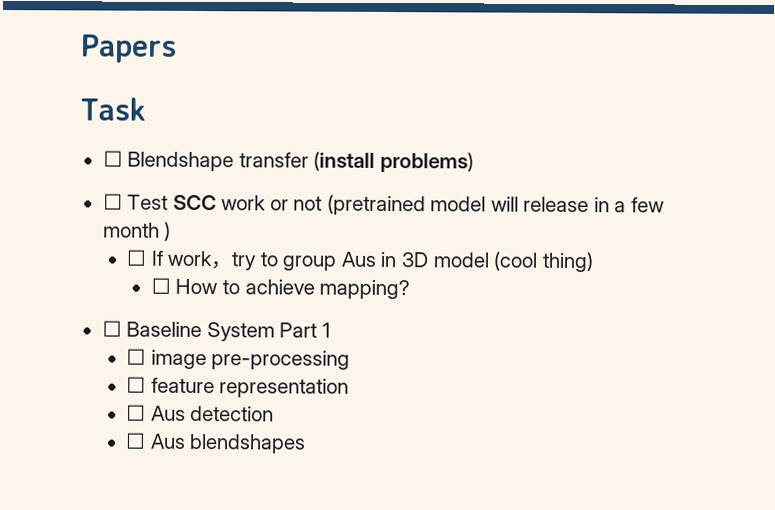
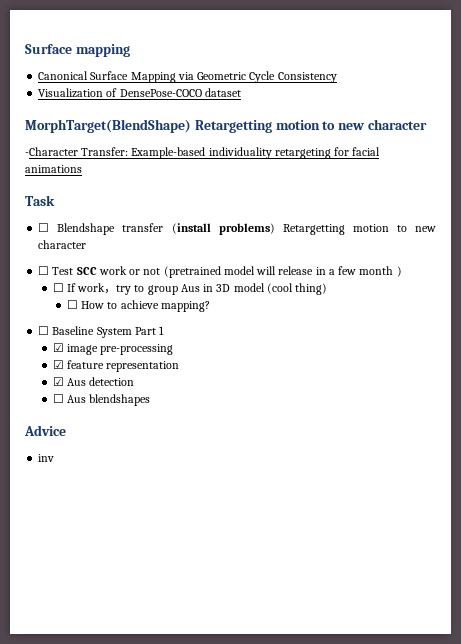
- Papers
+ Surface mapping
+ Canonical Surface Mapping via Geometric Cycle Consistency
+ Visualization of DensePose-COCO dataset
+ MorphTarget(BlendShape) Retargetting motion to new character
+ -Character Transfer: Example-based individuality retargeting for facial animations
- ☐ Blendshape transfer (install problems)
+ ☐ Blendshape transfer (install problems) Retargetting motion to new character
- ☐ image pre-processing
+ ☑ image pre-processing
- ☐ feature representation
+ ☑ feature representation
- ☐ Aus detection
+ ☑ Aus detection
+ Advice
+ inv

